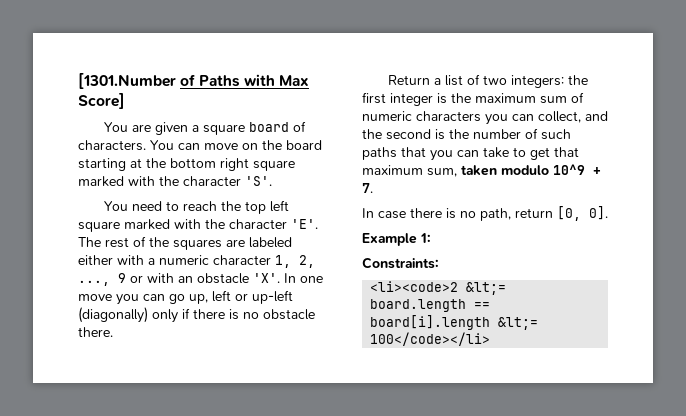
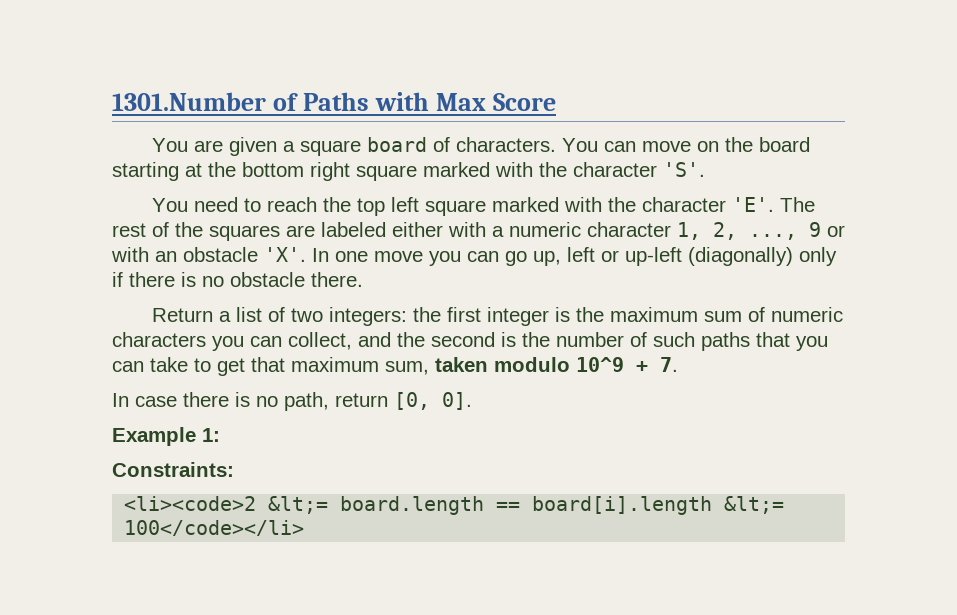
- [1301.Number of Paths with Max Score]
+ 1301.Number of Paths with Max Score

